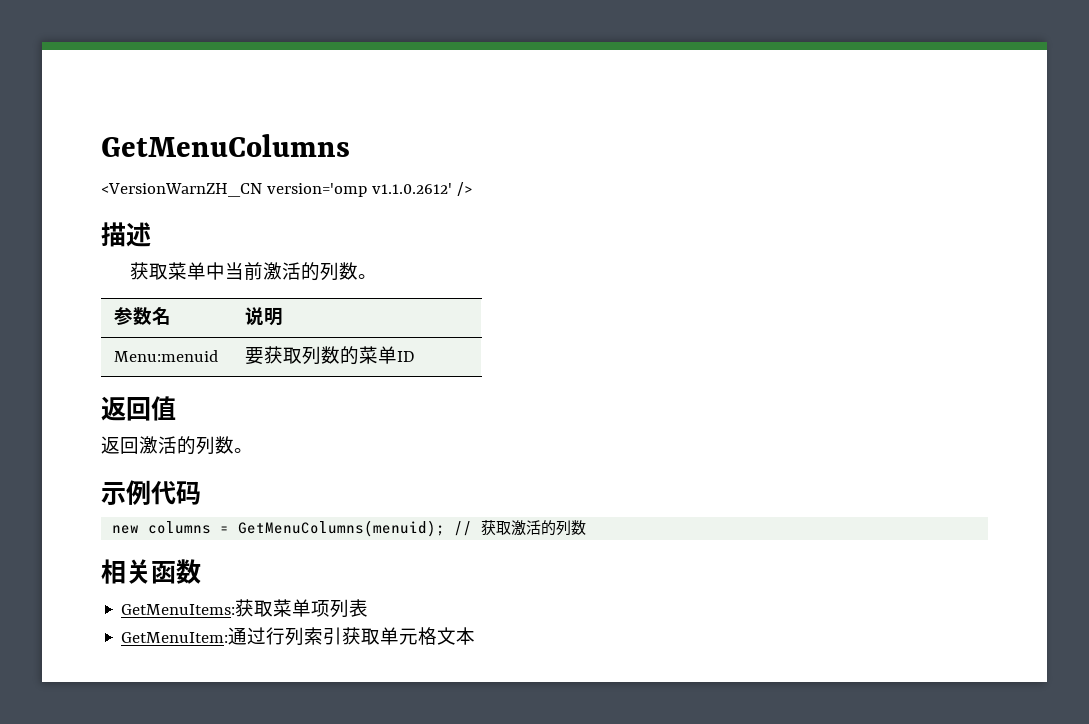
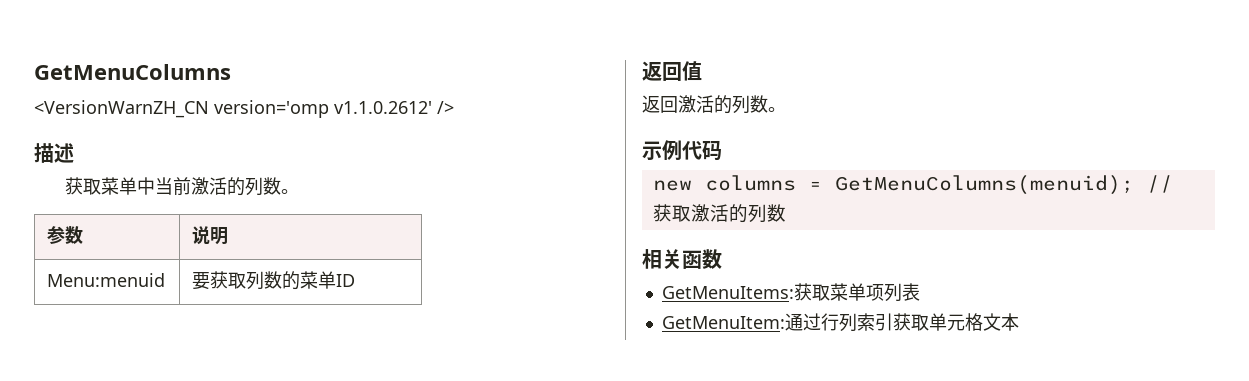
- 参数名 | 说明
+ 参数 | 说明

